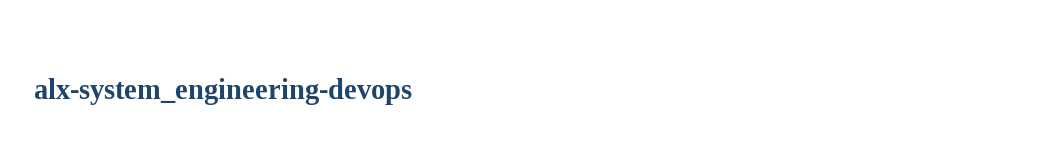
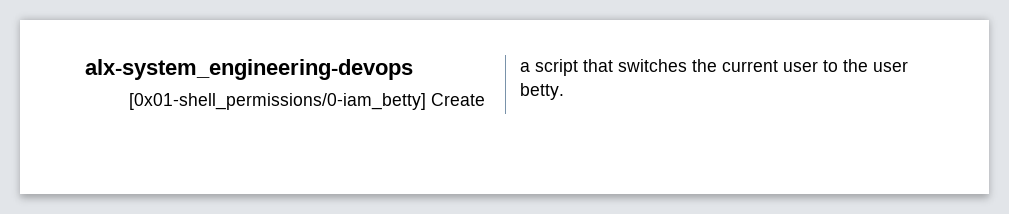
+ [0x01-shell_permissions/0-iam_betty] Create a script that switches the current user to the user betty.

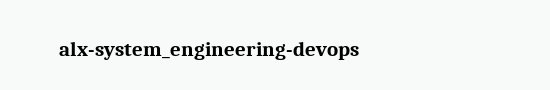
- [0x01-shell_permissions/0-iam_betty] Create a script that switches the current user to the user betty.

